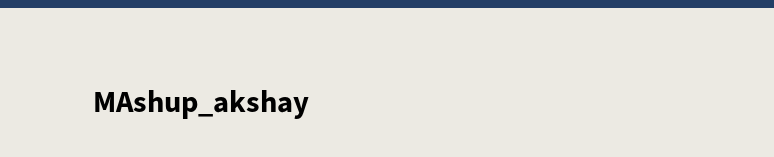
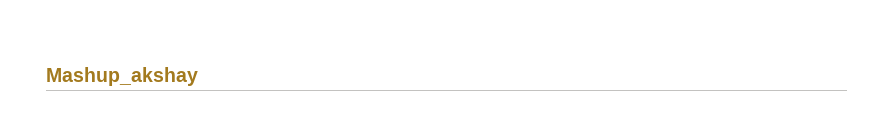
- MAshup_akshay
+ Mashup_akshay

